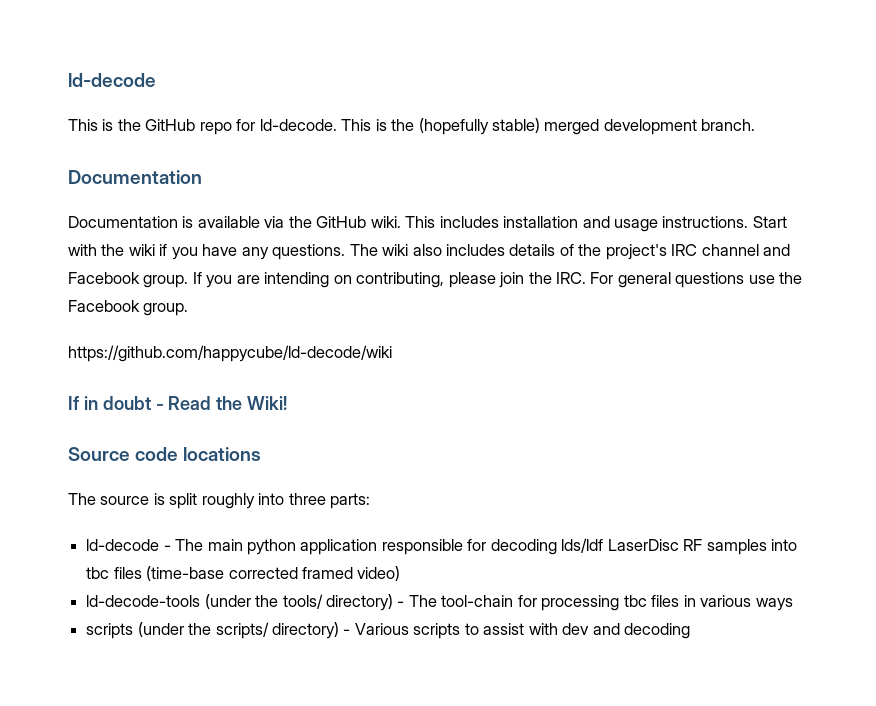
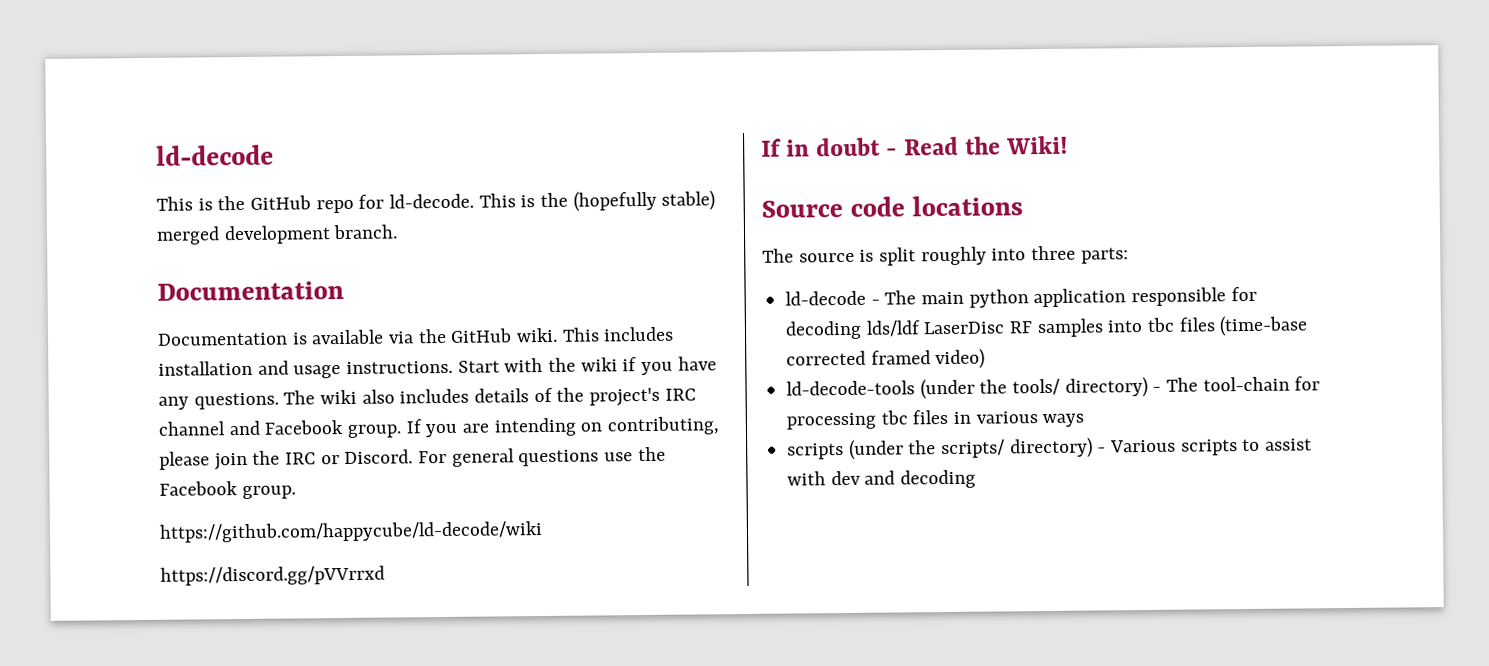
- If you are intending on contributing, please join the IRC. For general questions use the Facebook group.
+ If you are intending on contributing, please join the IRC or Discord. For general questions use the Facebook group.
+ https://discord.gg/pVVrrxd

